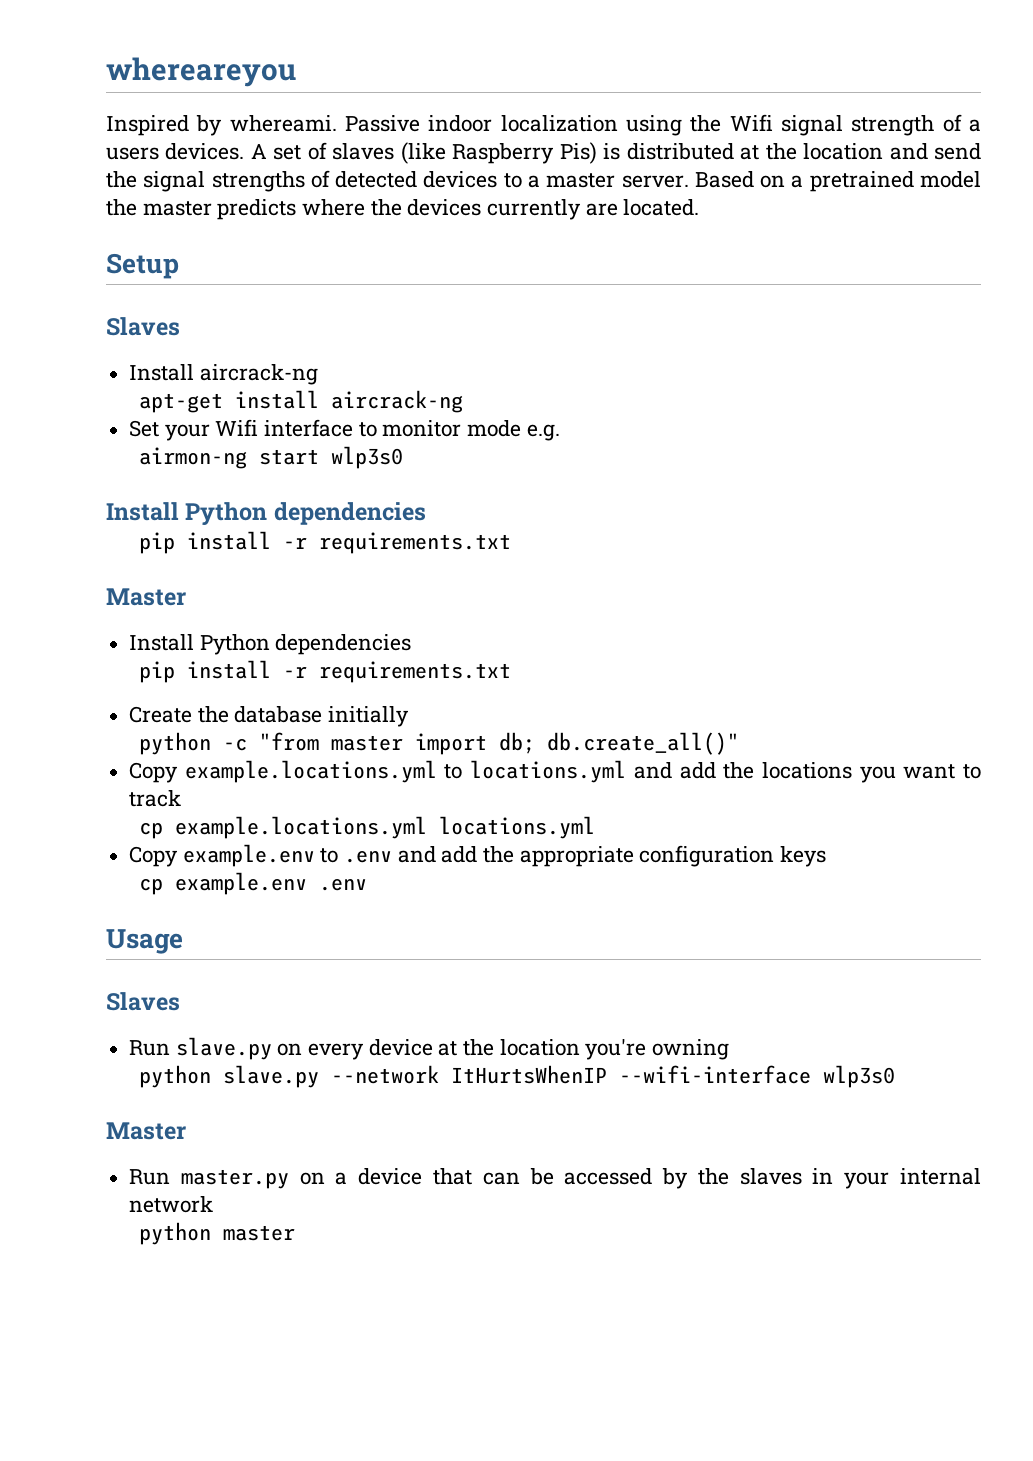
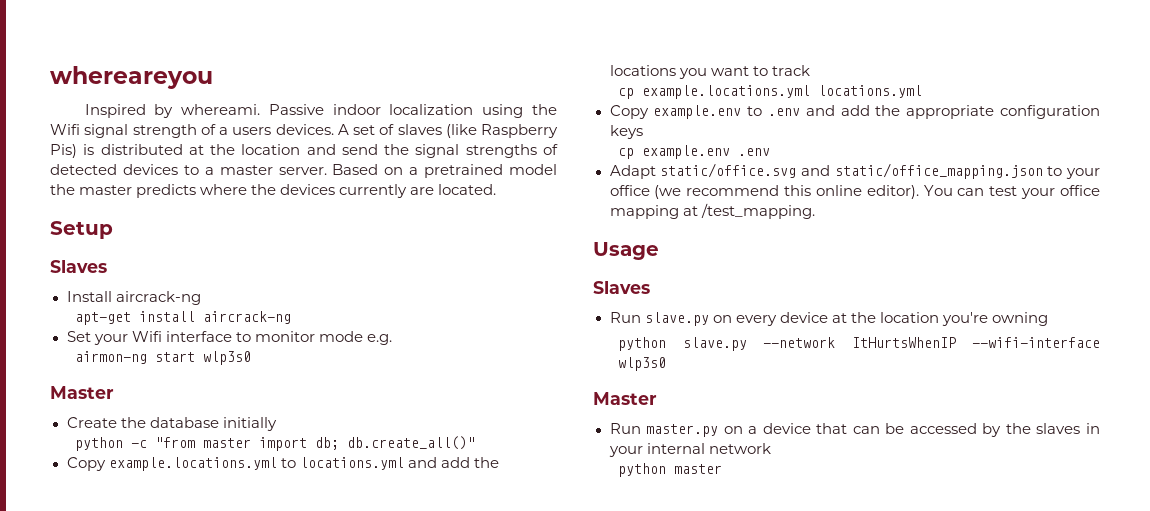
  airmon-ng start wlp3s0
- Install Python dependencies
- pip install -r requirements.txt
  Master
- Install Python dependencies
- pip install -r requirements.txt
+ Adapt static/office.svg and static/office_mapping.json to your office (we recommend this online editor). You can test your office mapping at /test_mapping.

